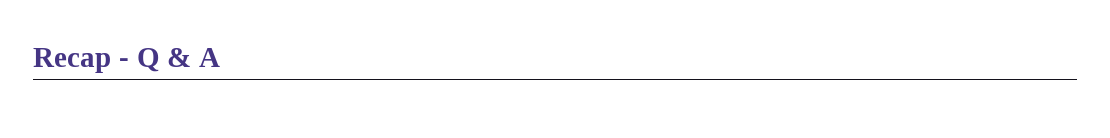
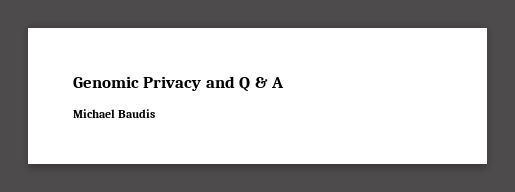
- Recap - Q & A
+ Genomic Privacy and Q & A
+ Michael Baudis

